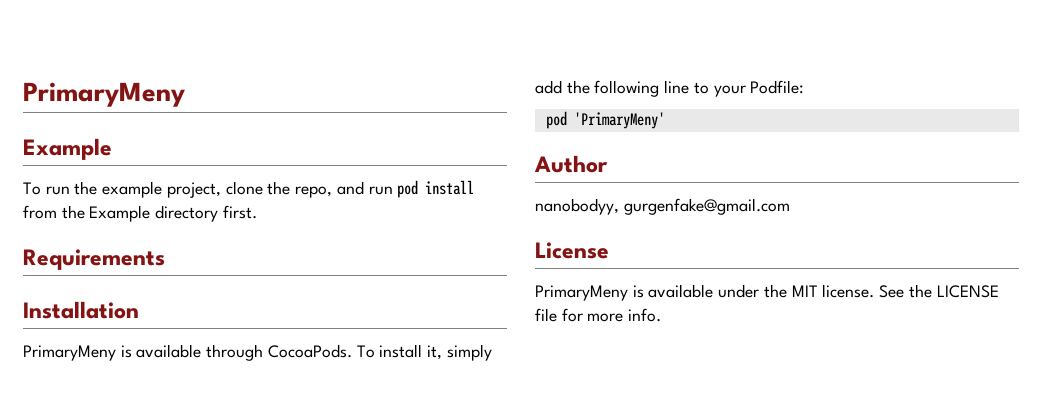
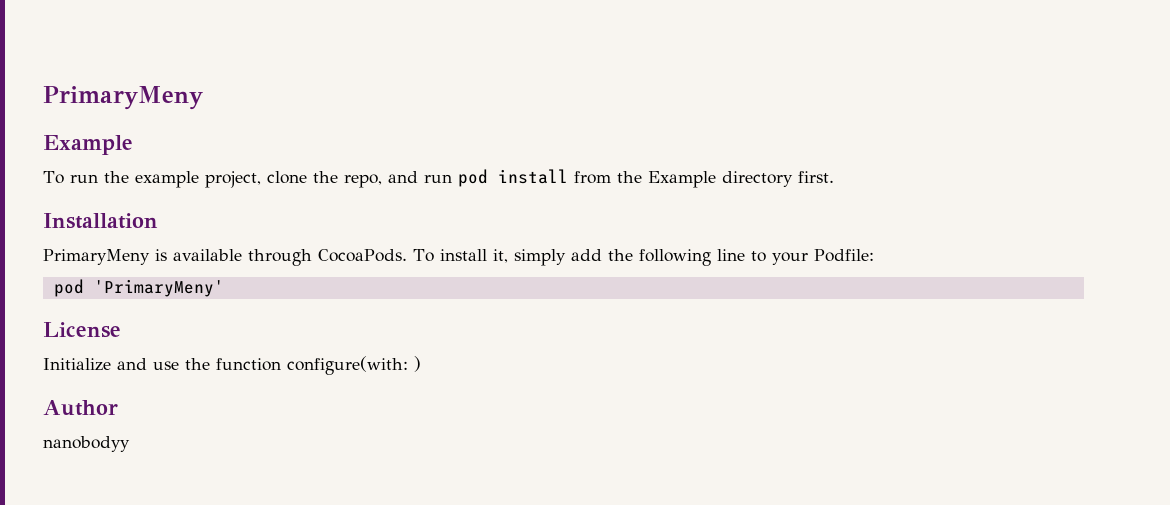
- Requirements
+ License
+ Initialize and use the function configure(with: )
  Author
- nanobodyy, gurgenfake@gmail.com
- License
- PrimaryMeny is available under the MIT license. See the LICENSE file for more info.
+ nanobodyy

